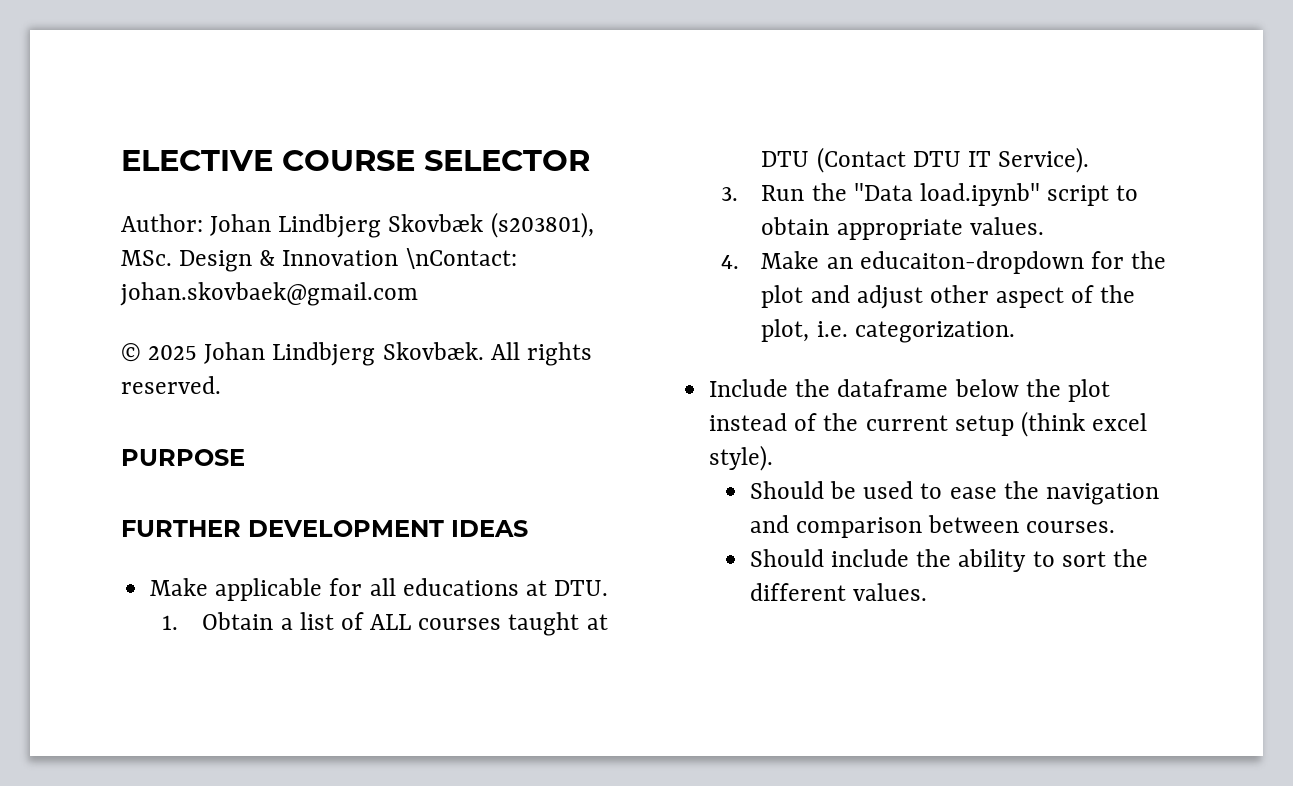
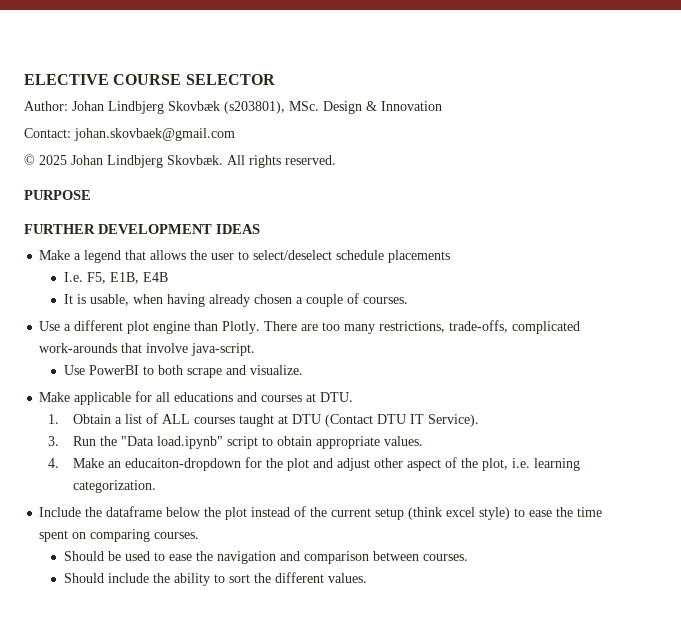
- Author: Johan Lindbjerg Skovbæk (s203801), MSc. Design & Innovation \nContact: johan.skovbaek@gmail.com
+ Author: Johan Lindbjerg Skovbæk (s203801), MSc. Design & Innovation
+ Contact: johan.skovbaek@gmail.com
+ Make a legend that allows the user to select/deselect schedule placements
+ I.e. F5, E1B, E4B
+ It is usable, when having already chosen a couple of courses.
+ Use a different plot engine than Plotly. There are too many restrictions, trade-offs, complicated work-arounds that involve java-script.
+ Use PowerBI to both scrape and visualize.
- Make applicable for all educations at DTU.
+ Make applicable for all educations and courses at DTU.
- 4. Make an educaiton-dropdown for the plot and adjust other aspect of the plot, i.e. categorization.
+ 4. Make an educaiton-dropdown for the plot and adjust other aspect of the plot, i.e. learning categorization.
- Include the dataframe below the plot instead of the current setup (think excel style).
+ Include the dataframe below the plot instead of the current setup (think excel style) to ease the time spent on comparing courses.

